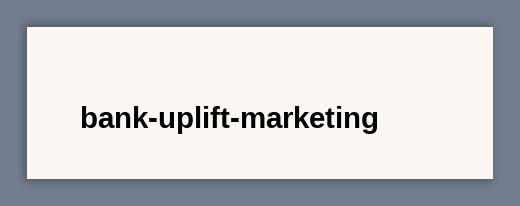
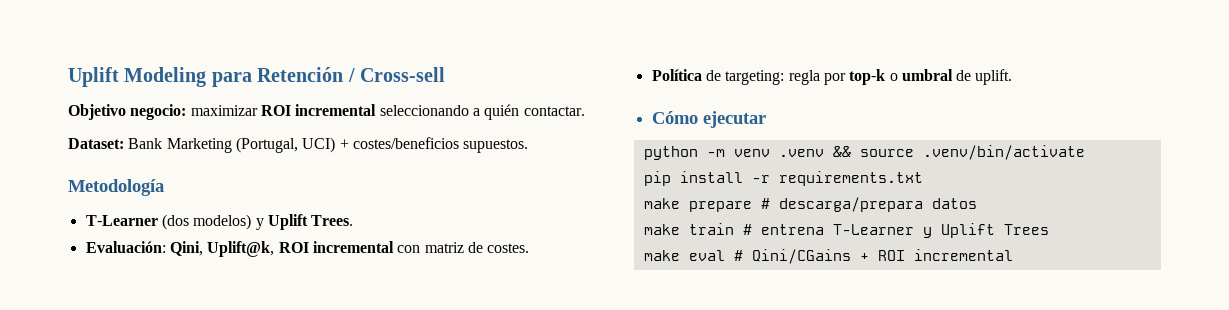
- bank-uplift-marketing
+ Uplift Modeling para Retención / Cross-sell
+ Objetivo negocio: maximizar ROI incremental seleccionando a quién contactar.
+ Dataset: Bank Marketing (Portugal, UCI) + costes/beneficios supuestos.
+ Metodología
+ T-Learner (dos modelos) y Uplift Trees.
+ Evaluación: Qini, Uplift@k, ROI incremental con matriz de costes.
+ Política de targeting: regla por top-k o umbral de uplift.
+ Cómo ejecutar
+ python -m venv .venv && source .venv/bin/activate
+ pip install -r requirements.txt
+ make prepare # descarga/prepara datos
+ make train # entrena T-Learner y Uplift Trees
+ make eval # Qini/CGains + ROI incremental

